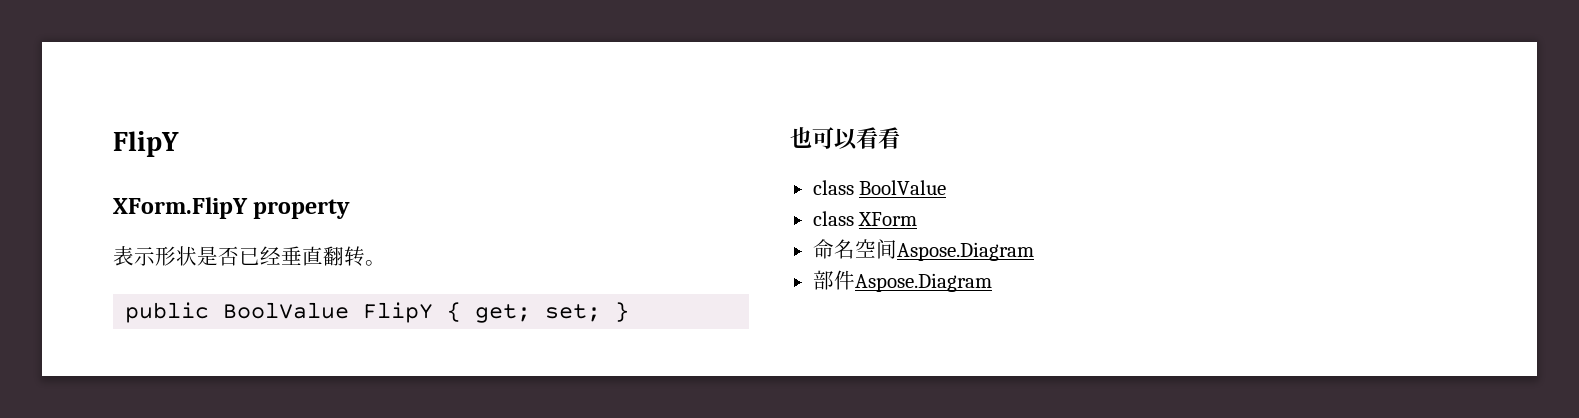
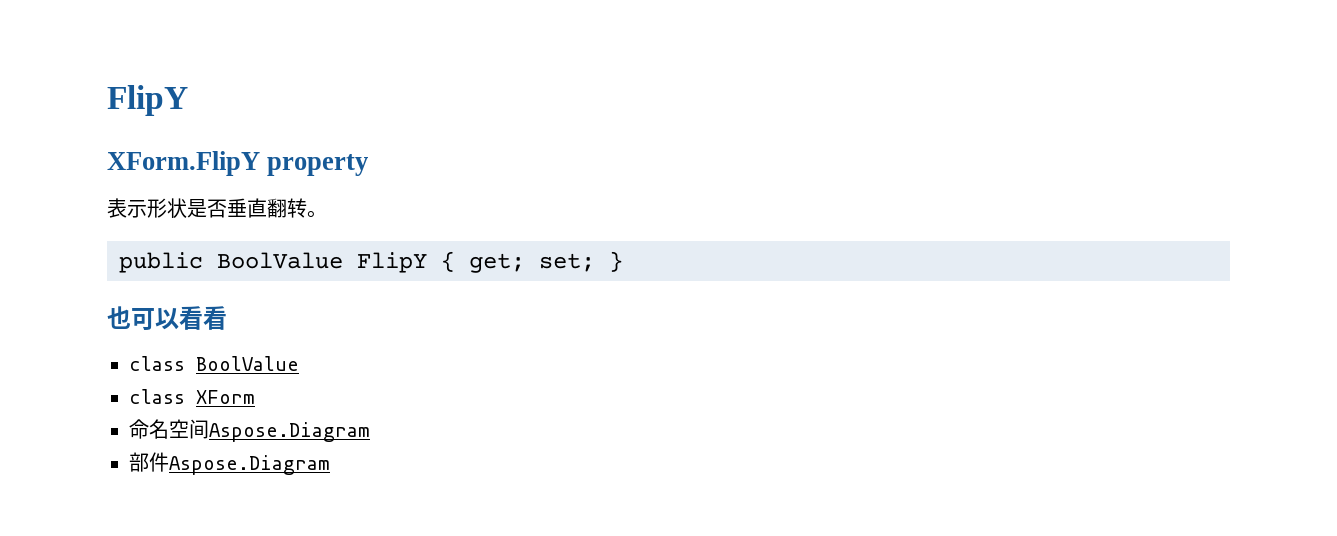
- 表示形状是否已经垂直翻转。
+ 表示形状是否垂直翻转。

